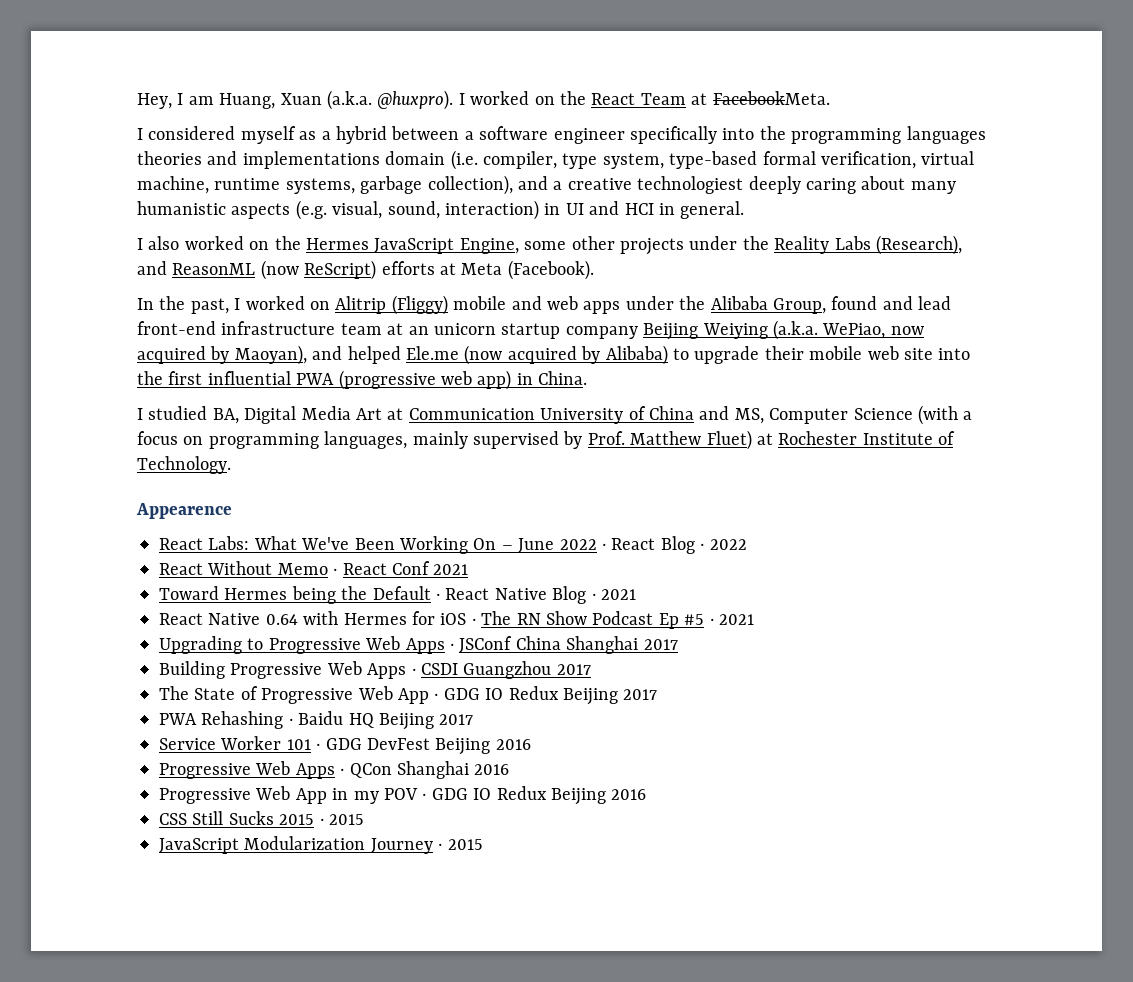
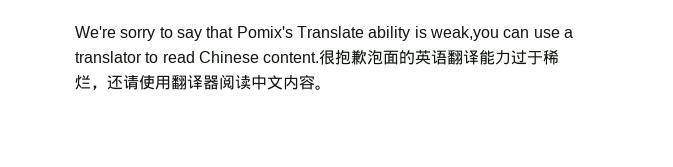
- Hey, I am Huang, Xuan (a.k.a. @huxpro). I worked on the React Team at FacebookMeta.
- I considered myself as a hybrid between a software engineer specifically into the programming languages theories and implementations domain (i.e. compiler, type system, type-based formal verification, virtual machine, runtime systems, garbage collection), and a creative technologiest deeply caring about many humanistic aspects (e.g. visual, sound, interaction) in UI and HCI in general.
- I also worked on the Hermes JavaScript Engine, some other projects under the Reality Labs (Research), and ReasonML (now ReScript) efforts at Meta (Facebook).
- In the past, I worked on Alitrip (Fliggy) mobile and web apps under the Alibaba Group, found and lead front-end infrastructure team at an unicorn startup company Beijing Weiying (a.k.a. WePiao, now acquired by Maoyan), and helped Ele.me (now acquired by Alibaba) to upgrade their mobile web site into the first influential PWA (progressive web app) in China.
- I studied BA, Digital Media Art at Communication University of China and MS, Computer Science (with a focus on programming languages, mainly supervised by Prof. Matthew Fluet) at Rochester Institute of Technology.
- Appearence
- React Labs: What We've Been Working On – June 2022 · React Blog · 2022
- React Without Memo · React Conf 2021
- Toward Hermes being the Default · React Native Blog · 2021
- React Native 0.64 with Hermes for iOS · The RN Show Podcast Ep #5 · 2021
- Upgrading to Progressive Web Apps · JSConf China Shanghai 2017
- Building Progressive Web Apps · CSDI Guangzhou 2017
- The State of Progressive Web App · GDG IO Redux Beijing 2017
- PWA Rehashing · Baidu HQ Beijing 2017
- Service Worker 101 · GDG DevFest Beijing 2016
- Progressive Web Apps · QCon Shanghai 2016
- Progressive Web App in my POV · GDG IO Redux Beijing 2016
- CSS Still Sucks 2015 · 2015
- JavaScript Modularization Journey · 2015
+ We're sorry to say that Pomix's Translate ability is weak,you can use a translator to read Chinese content.很抱歉泡面的英语翻译能力过于稀烂，还请使用翻译器阅读中文内容。

